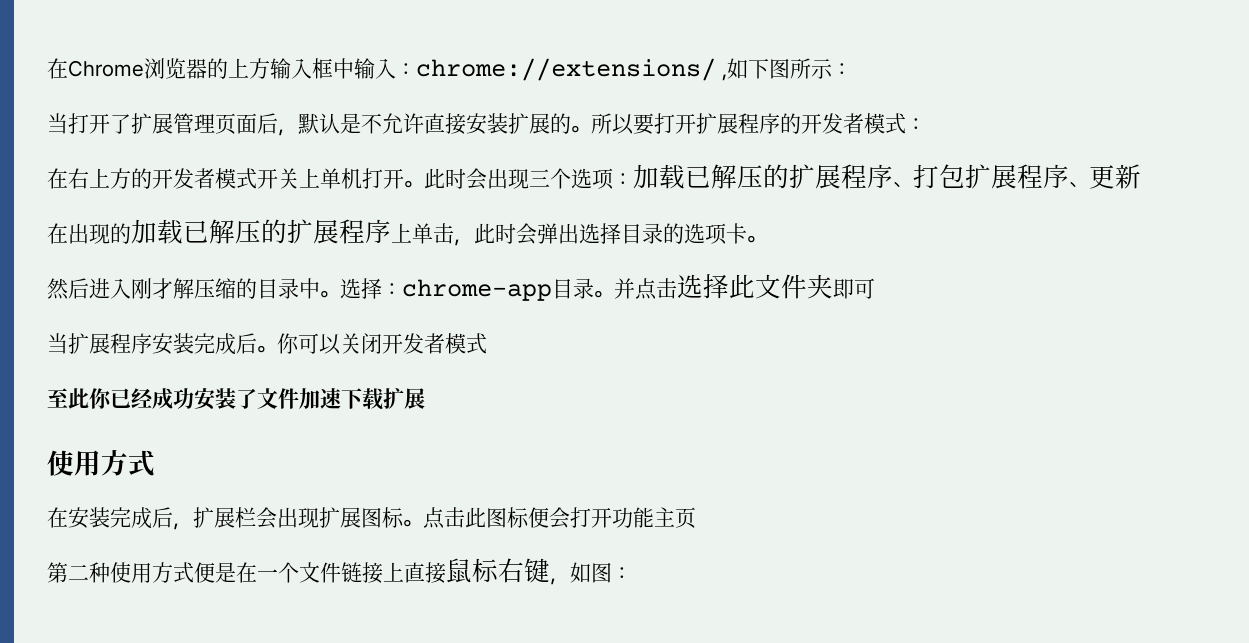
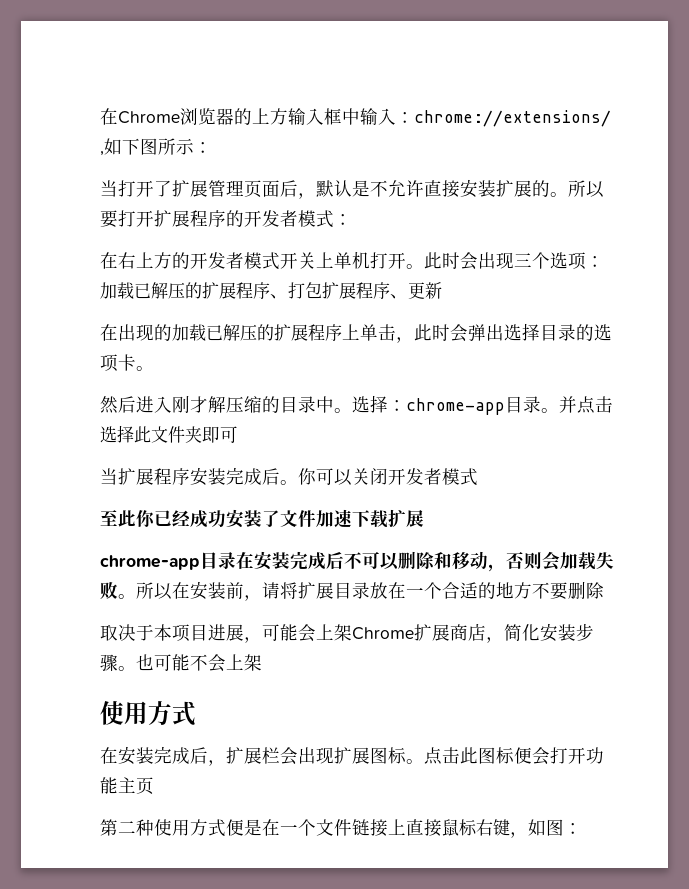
+ chrome-app目录在安装完成后不可以删除和移动，否则会加载失败。所以在安装前，请将扩展目录放在一个合适的地方不要删除
+ 取决于本项目进展，可能会上架Chrome扩展商店，简化安装步骤。也可能不会上架

